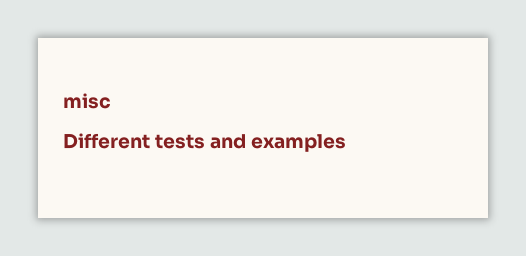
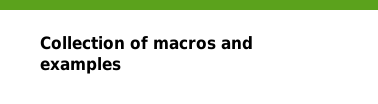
- misc
- Different tests and examples
+ Collection of macros and examples

